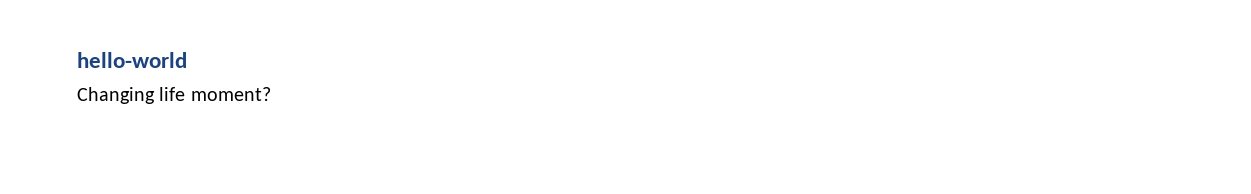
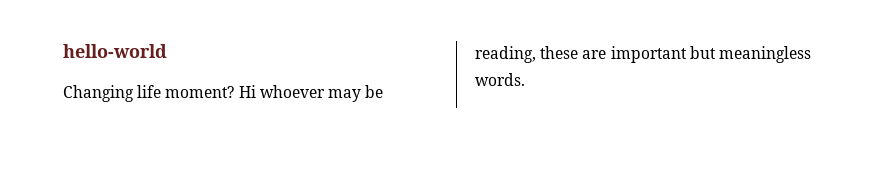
+ Hi whoever may be reading, these are important but meaningless words.

